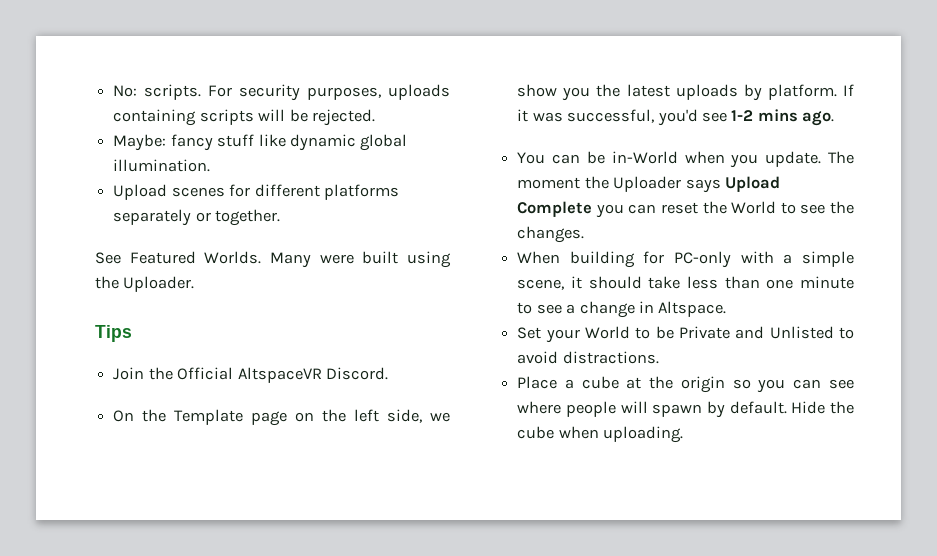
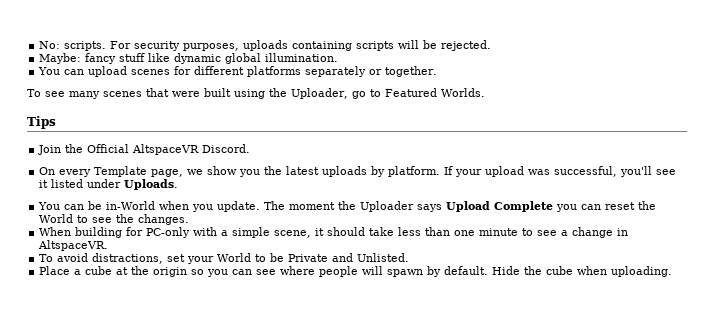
- Upload scenes for different platforms separately or together.
+ You can upload scenes for different platforms separately or together.
- See Featured Worlds. Many were built using the Uploader.
+ To see many scenes that were built using the Uploader, go to Featured Worlds.
- On the Template page on the left side, we show you the latest uploads by platform.
+ On every Template page, we show you the latest uploads by platform.
- If it was successful, you'd see 1-2 mins ago.
+ If your upload was successful, you'll see it listed under Uploads.
- When building for PC-only with a simple scene, it should take less than one minute to see a change in Altspace.
- Set your World to be Private and Unlisted to avoid distractions.
+ When building for PC-only with a simple scene, it should take less than one minute to see a change in AltspaceVR.
+ To avoid distractions, set your World to be Private and Unlisted.

